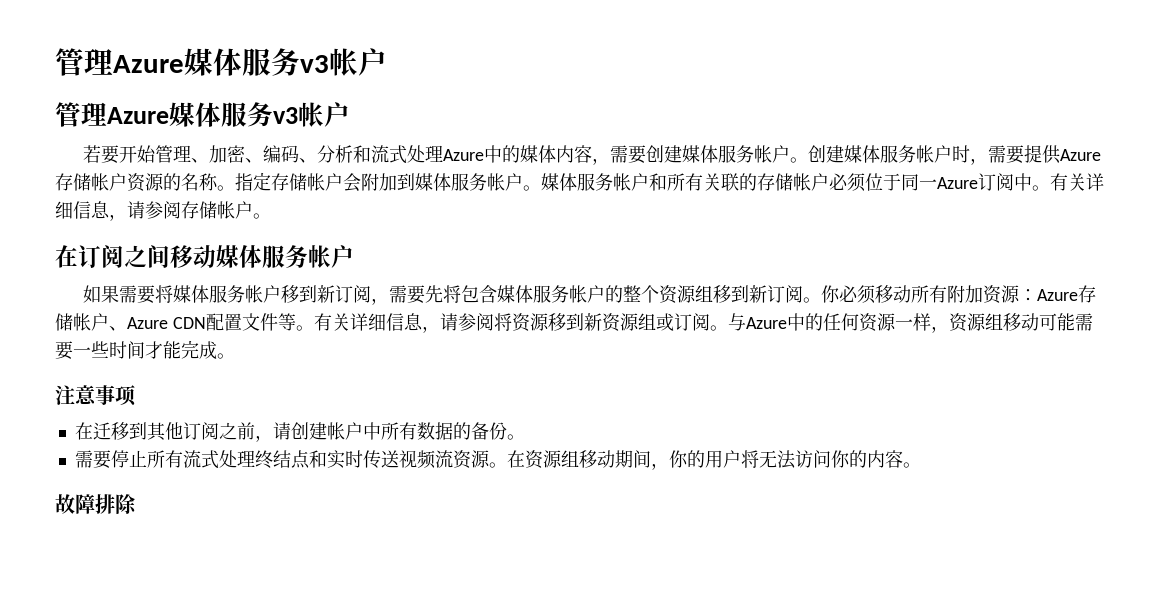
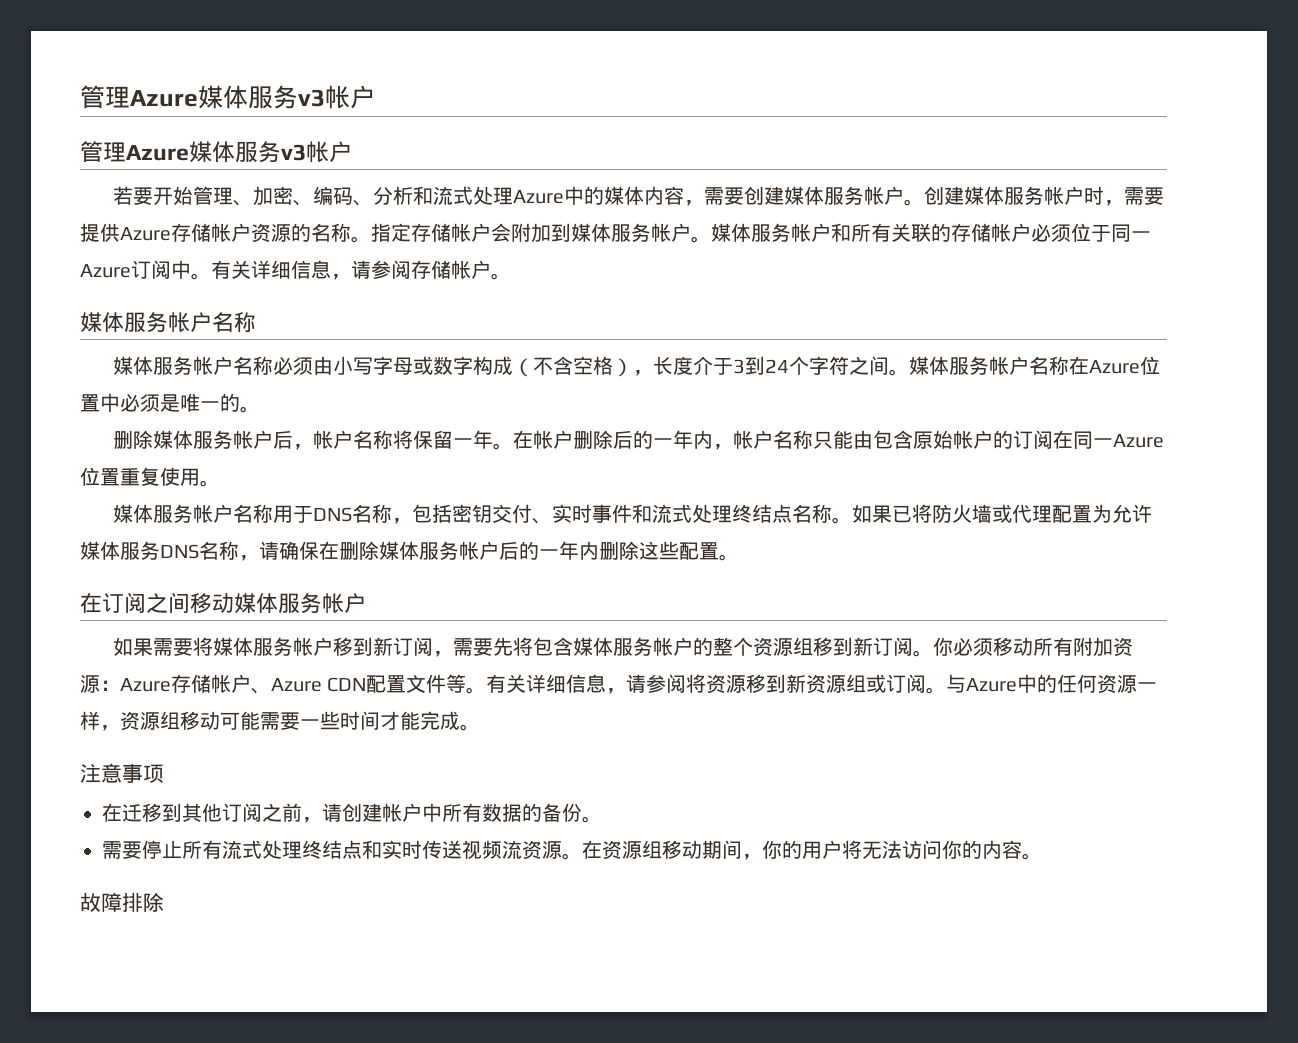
  有关详细信息，请参阅存储帐户。
+ 媒体服务帐户名称
+ 媒体服务帐户名称必须由小写字母或数字构成（不含空格），长度介于3到24个字符之间。媒体服务帐户名称在Azure位置中必须是唯一的。
+ 删除媒体服务帐户后，帐户名称将保留一年。在帐户删除后的一年内，帐户名称只能由包含原始帐户的订阅在同一Azure位置重复使用。
+ 媒体服务帐户名称用于DNS名称，包括密钥交付、实时事件和流式处理终结点名称。如果已将防火墙或代理配置为允许媒体服务DNS名称，请确保在删除媒体服务帐户后的一年内删除这些配置。

